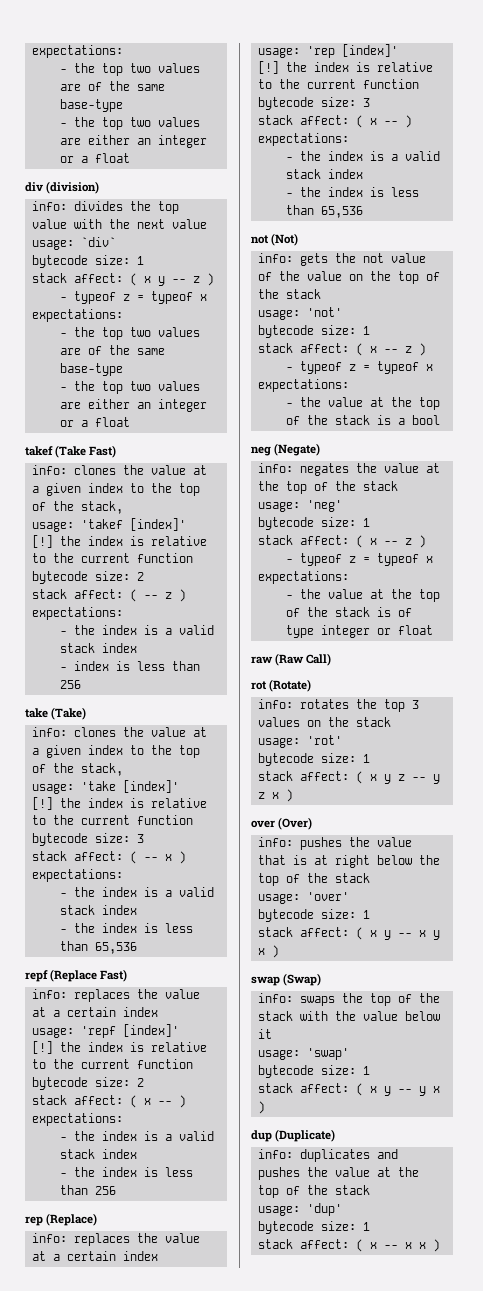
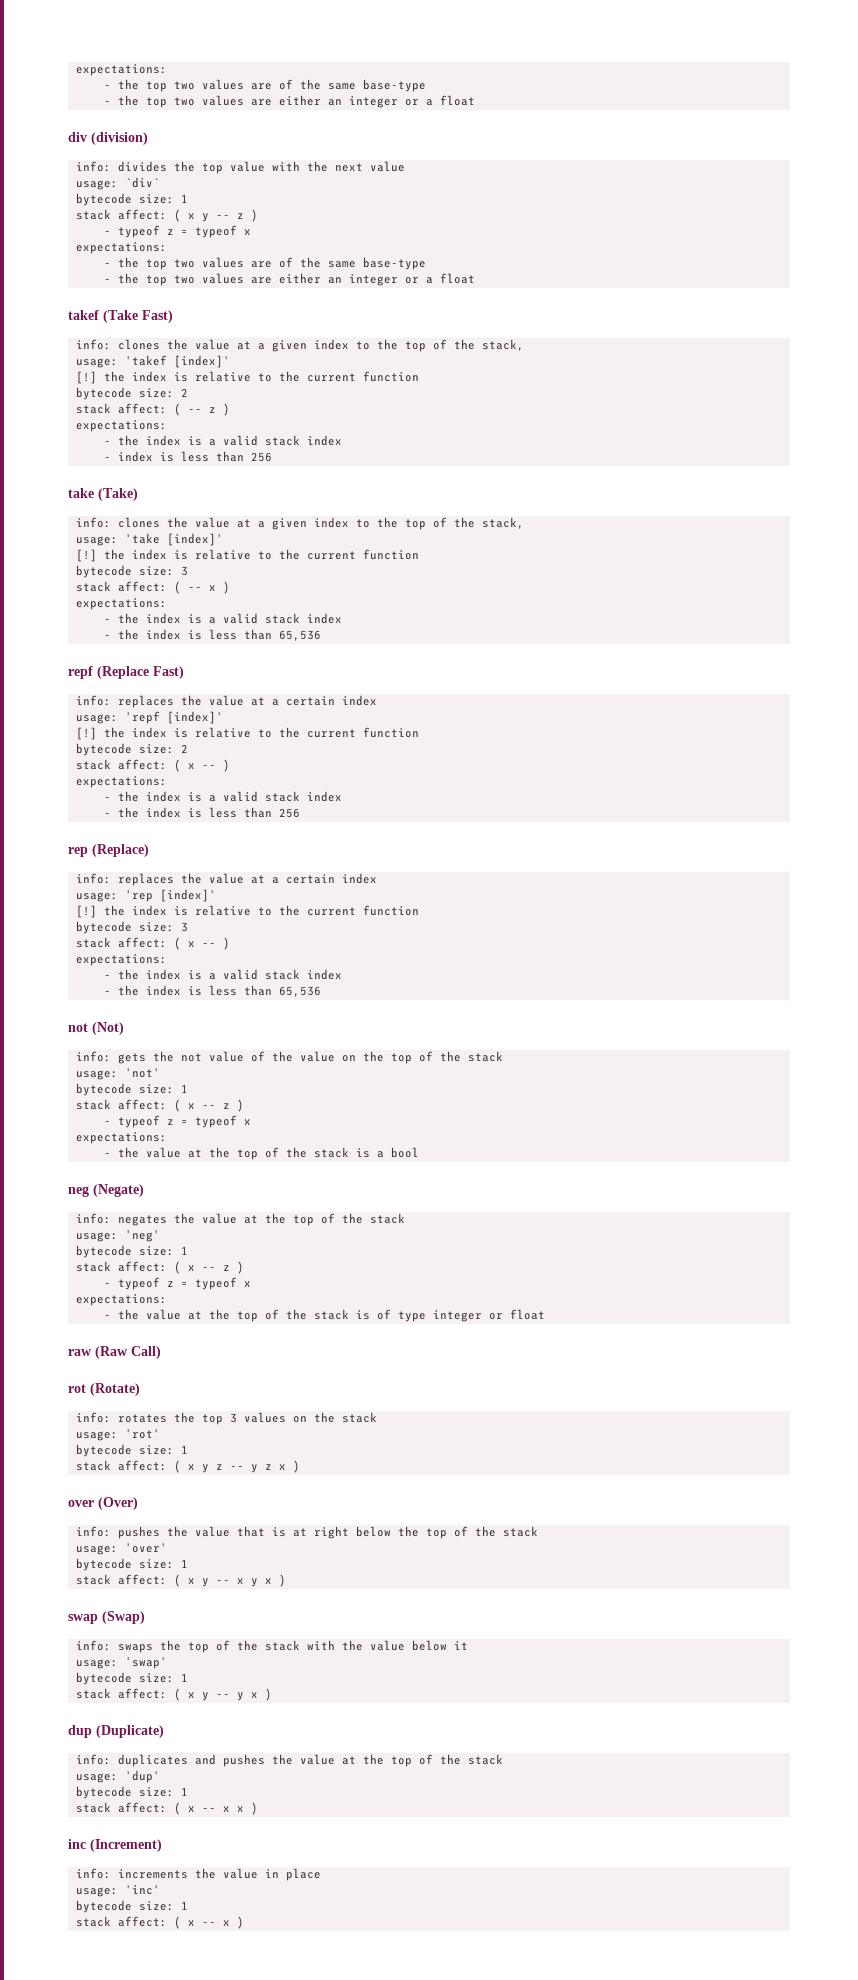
+ inc (Increment)
+ info: increments the value in place
+ usage: 'inc'
+ bytecode size: 1
+ stack affect: ( x -- x )

